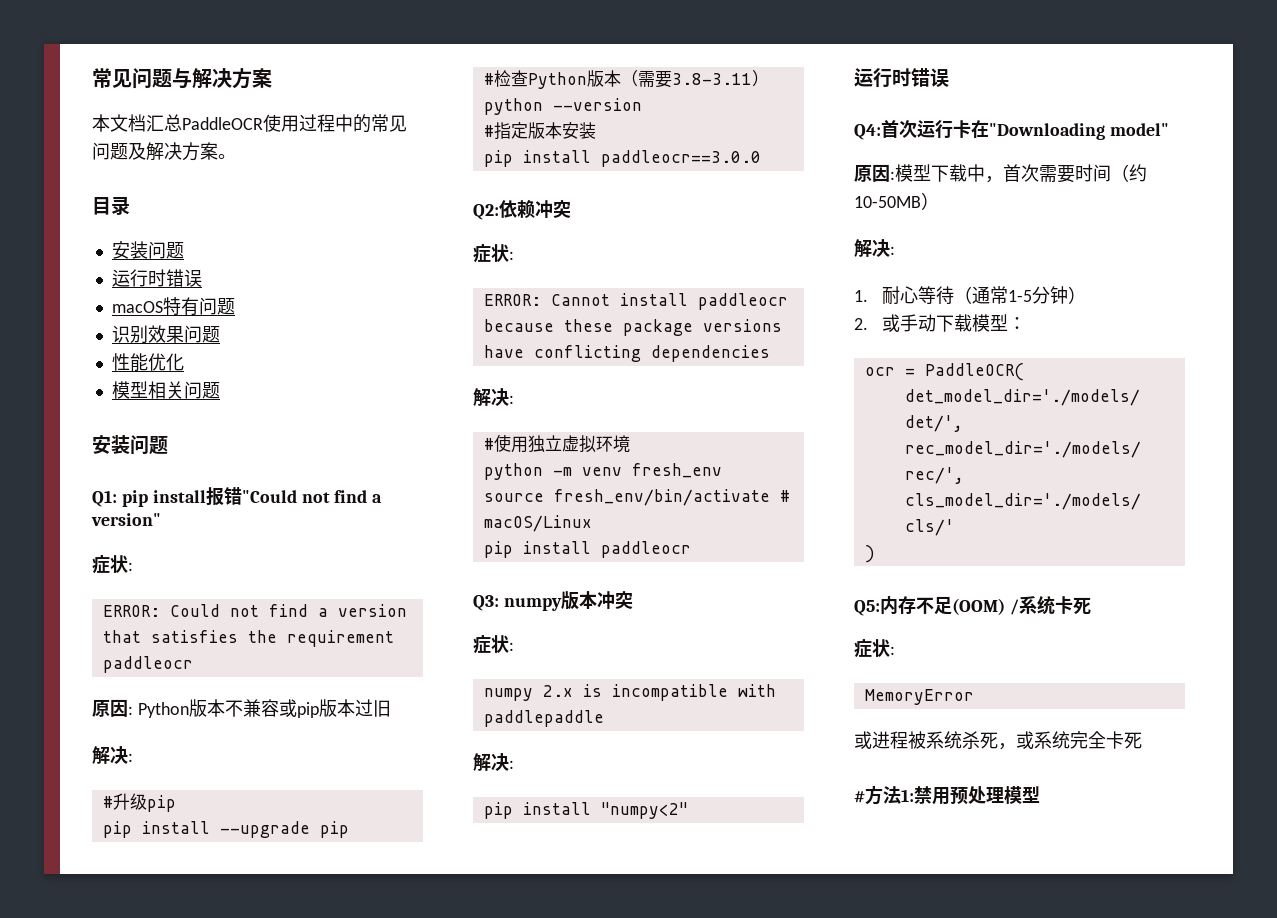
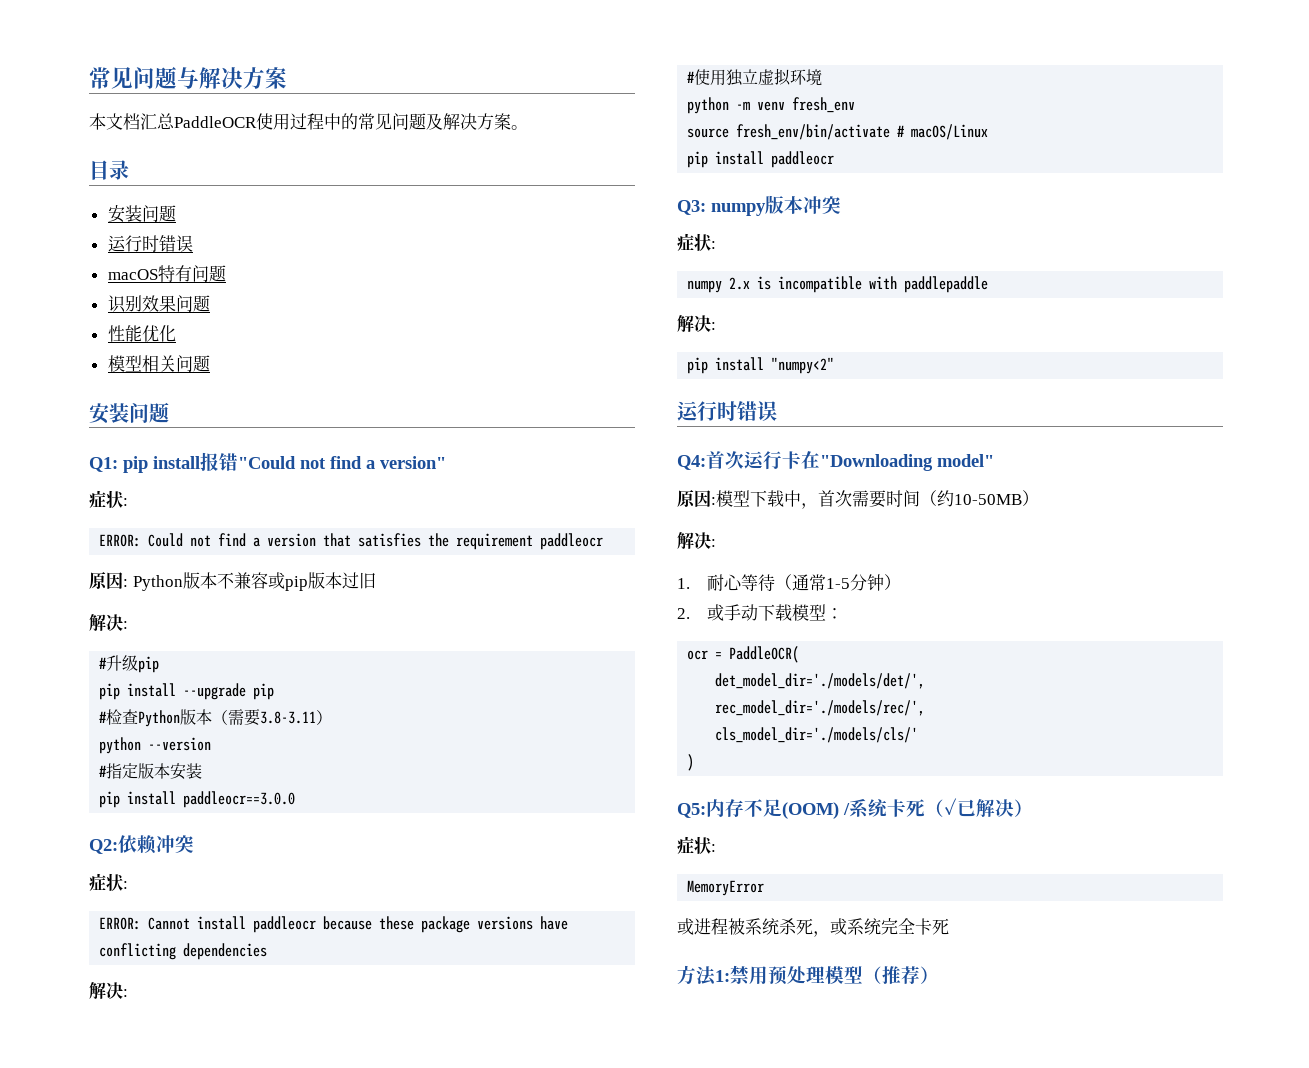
- Q5:内存不足(OOM) /系统卡死
+ Q5:内存不足(OOM) /系统卡死（✓已解决）
- #方法1:禁用预处理模型
+ 方法1:禁用预处理模型（推荐）

